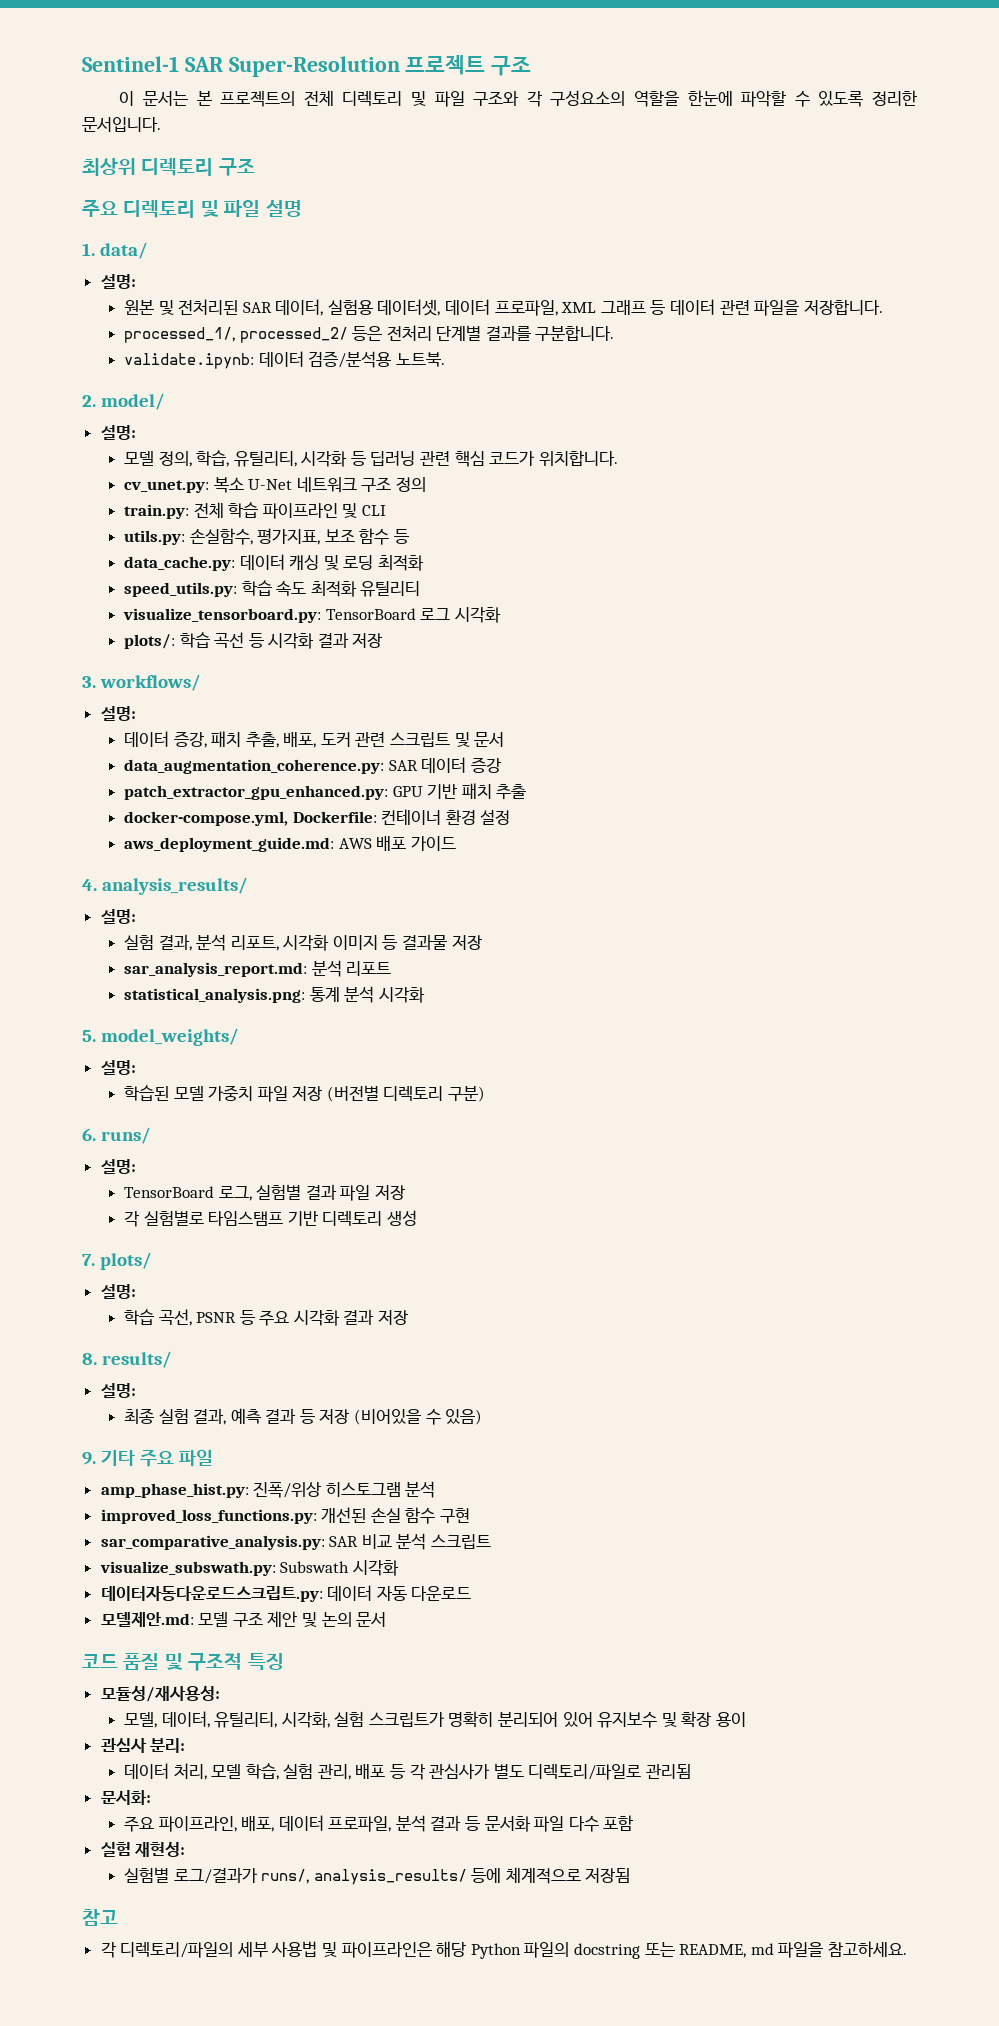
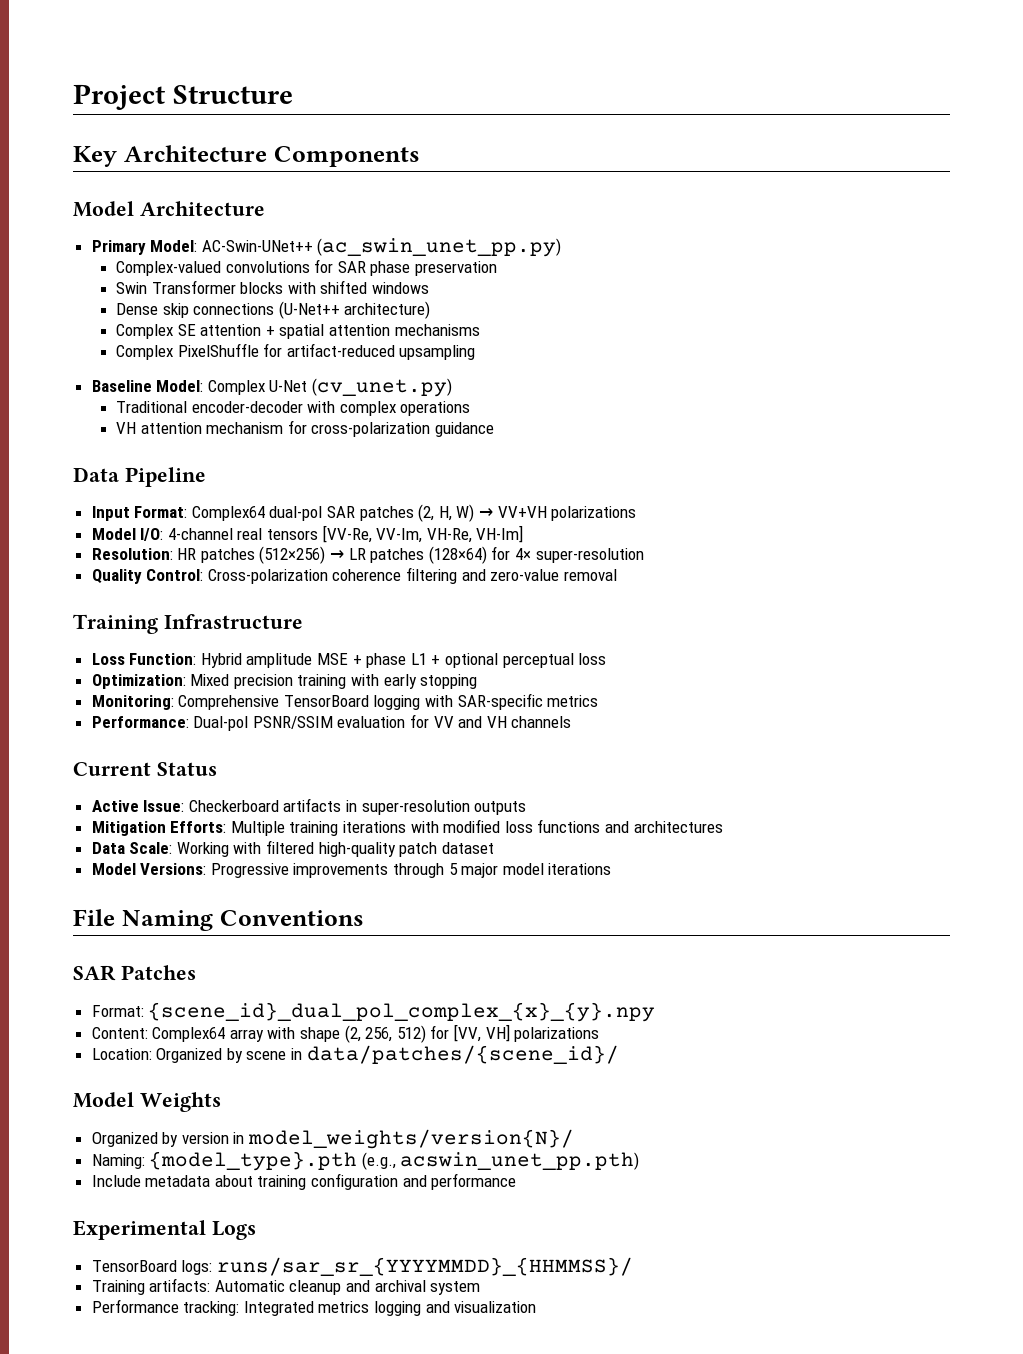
- Sentinel-1 SAR Super-Resolution 프로젝트 구조
- 이 문서는 본 프로젝트의 전체 디렉토리 및 파일 구조와 각 구성요소의 역할을 한눈에 파악할 수 있도록 정리한 문서입니다.
- 최상위 디렉토리 구조
- 주요 디렉토리 및 파일 설명
- 1. data/
- 설명:
- 원본 및 전처리된 SAR 데이터, 실험용 데이터셋, 데이터 프로파일, XML 그래프 등 데이터 관련 파일을 저장합니다.
- processed_1/, processed_2/ 등은 전처리 단계별 결과를 구분합니다.
- validate.ipynb: 데이터 검증/분석용 노트북.
- 2. model/
- 설명:
- 모델 정의, 학습, 유틸리티, 시각화 등 딥러닝 관련 핵심 코드가 위치합니다.
- cv_unet.py: 복소 U-Net 네트워크 구조 정의
- train.py: 전체 학습 파이프라인 및 CLI
- utils.py: 손실함수, 평가지표, 보조 함수 등
- data_cache.py: 데이터 캐싱 및 로딩 최적화
- speed_utils.py: 학습 속도 최적화 유틸리티
- visualize_tensorboard.py: TensorBoard 로그 시각화
- plots/: 학습 곡선 등 시각화 결과 저장
- 3. workflows/
- 설명:
- 데이터 증강, 패치 추출, 배포, 도커 관련 스크립트 및 문서
- data_augmentation_coherence.py: SAR 데이터 증강
- patch_extractor_gpu_enhanced.py: GPU 기반 패치 추출
- docker-compose.yml, Dockerfile: 컨테이너 환경 설정
- aws_deployment_guide.md: AWS 배포 가이드
- 4. analysis_results/
- 설명:
- 실험 결과, 분석 리포트, 시각화 이미지 등 결과물 저장
- sar_analysis_report.md: 분석 리포트
- statistical_analysis.png: 통계 분석 시각화
- 5. model_weights/
- 설명:
- 학습된 모델 가중치 파일 저장 (버전별 디렉토리 구분)
- 6. runs/
- 설명:
- TensorBoard 로그, 실험별 결과 파일 저장
- 각 실험별로 타임스탬프 기반 디렉토리 생성
- 7. plots/
- 설명:
- 학습 곡선, PSNR 등 주요 시각화 결과 저장
- 8. results/
- 설명:
- 최종 실험 결과, 예측 결과 등 저장 (비어있을 수 있음)
- 9. 기타 주요 파일
- amp_phase_hist.py: 진폭/위상 히스토그램 분석
- improved_loss_functions.py: 개선된 손실 함수 구현
- sar_comparative_analysis.py: SAR 비교 분석 스크립트
- visualize_subswath.py: Subswath 시각화
- 데이터자동다운로드스크립트.py: 데이터 자동 다운로드
- 모델제안.md: 모델 구조 제안 및 논의 문서
- 코드 품질 및 구조적 특징
- 모듈성/재사용성:
- 모델, 데이터, 유틸리티, 시각화, 실험 스크립트가 명확히 분리되어 있어 유지보수 및 확장 용이
- 관심사 분리:
- 데이터 처리, 모델 학습, 실험 관리, 배포 등 각 관심사가 별도 디렉토리/파일로 관리됨
- 문서화:
- 주요 파이프라인, 배포, 데이터 프로파일, 분석 결과 등 문서화 파일 다수 포함
- 실험 재현성:
- 실험별 로그/결과가 runs/, analysis_results/ 등에 체계적으로 저장됨
- 참고
- 각 디렉토리/파일의 세부 사용법 및 파이프라인은 해당 Python 파일의 docstring 또는 README, md 파일을 참고하세요.
+ Project Structure
+ Key Architecture Components
+ Model Architecture
+ Primary Model: AC-Swin-UNet++ (ac_swin_unet_pp.py)
+ Complex-valued convolutions for SAR phase preservation
+ Swin Transformer blocks with shifted windows
+ Dense skip connections (U-Net++ architecture)
+ Complex SE attention + spatial attention mechanisms
+ Complex PixelShuffle for artifact-reduced upsampling
+ Baseline Model: Complex U-Net (cv_unet.py)
+ Traditional encoder-decoder with complex operations
+ VH attention mechanism for cross-polarization guidance
+ Data Pipeline
+ Input Format: Complex64 dual-pol SAR patches (2, H, W) → VV+VH polarizations
+ Model I/O: 4-channel real tensors [VV-Re, VV-Im, VH-Re, VH-Im]
+ Resolution: HR patches (512×256) → LR patches (128×64) for 4× super-resolution
+ Quality Control: Cross-polarization coherence filtering and zero-value removal
+ Training Infrastructure
+ Loss Function: Hybrid amplitude MSE + phase L1 + optional perceptual loss
+ Optimization: Mixed precision training with early stopping
+ Monitoring: Comprehensive TensorBoard logging with SAR-specific metrics
+ Performance: Dual-pol PSNR/SSIM evaluation for VV and VH channels
+ Current Status
+ Active Issue: Checkerboard artifacts in super-resolution outputs
+ Mitigation Efforts: Multiple training iterations with modified loss functions and architectures
+ Data Scale: Working with filtered high-quality patch dataset
+ Model Versions: Progressive improvements through 5 major model iterations
+ File Naming Conventions
+ SAR Patches
+ Format: {scene_id}_dual_pol_complex_{x}_{y}.npy
+ Content: Complex64 array with shape (2, 256, 512) for [VV, VH] polarizations
+ Location: Organized by scene in data/patches/{scene_id}/
+ Model Weights
+ Organized by version in model_weights/version{N}/
+ Naming: {model_type}.pth (e.g., acswin_unet_pp.pth)
+ Include metadata about training configuration and performance
+ Experimental Logs
+ TensorBoard logs: runs/sar_sr_{YYYYMMDD}_{HHMMSS}/
+ Training artifacts: Automatic cleanup and archival system
+ Performance tracking: Integrated metrics logging and visualization

